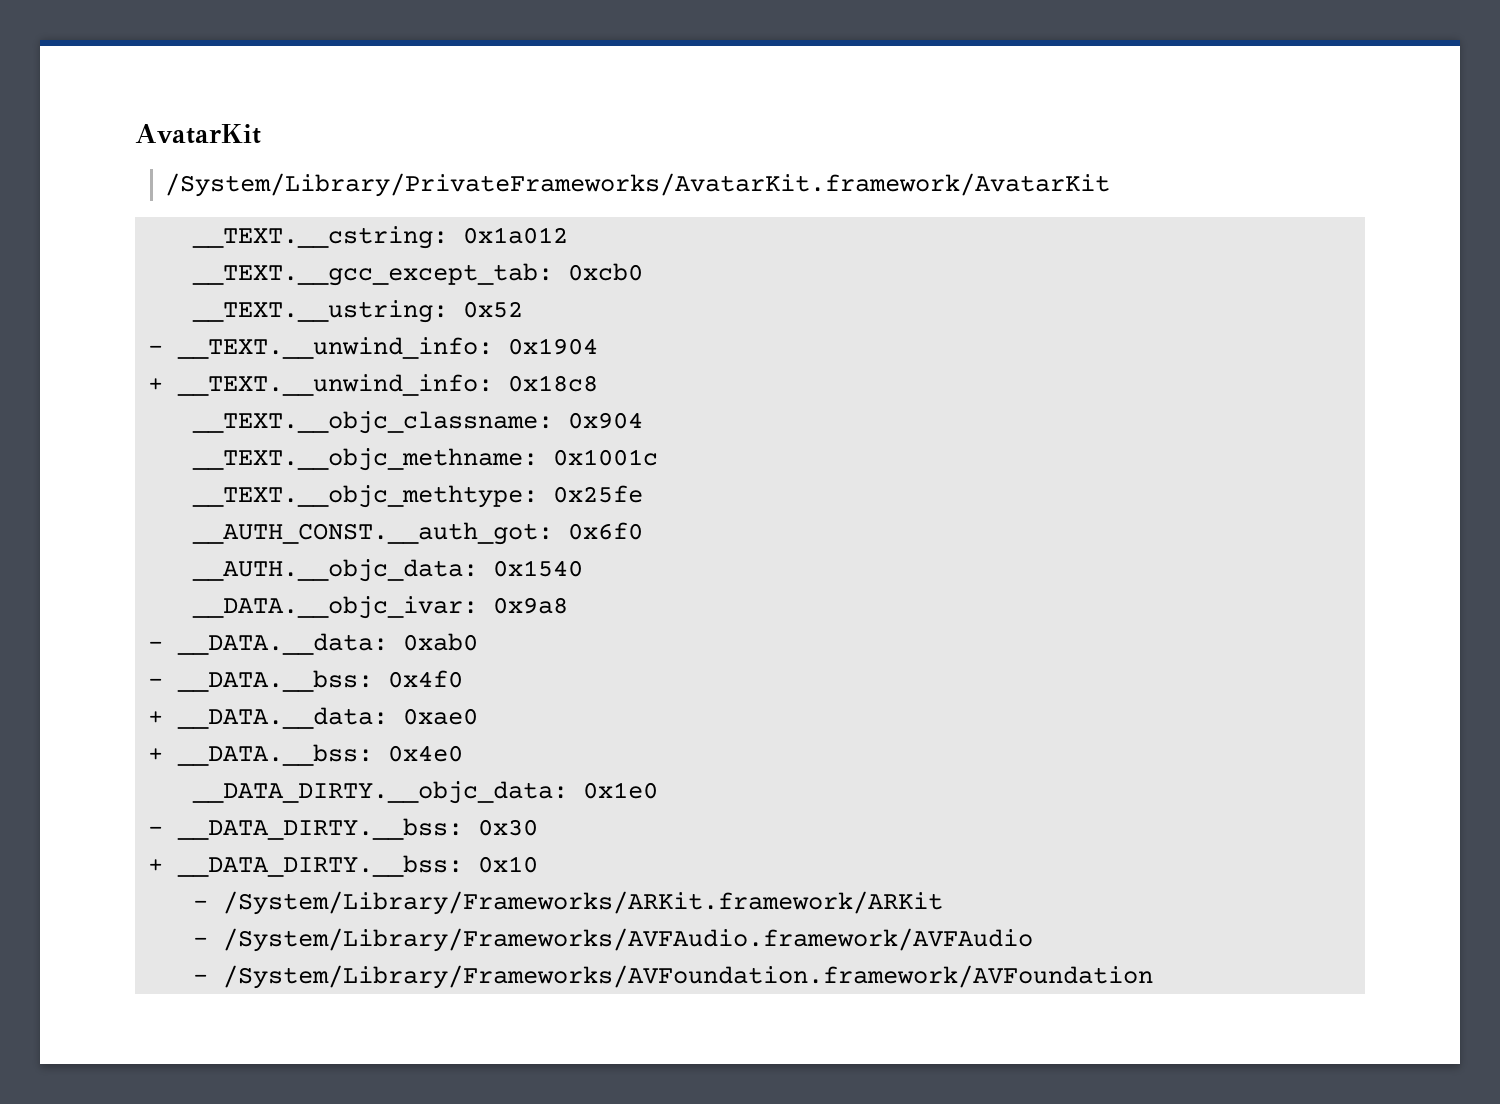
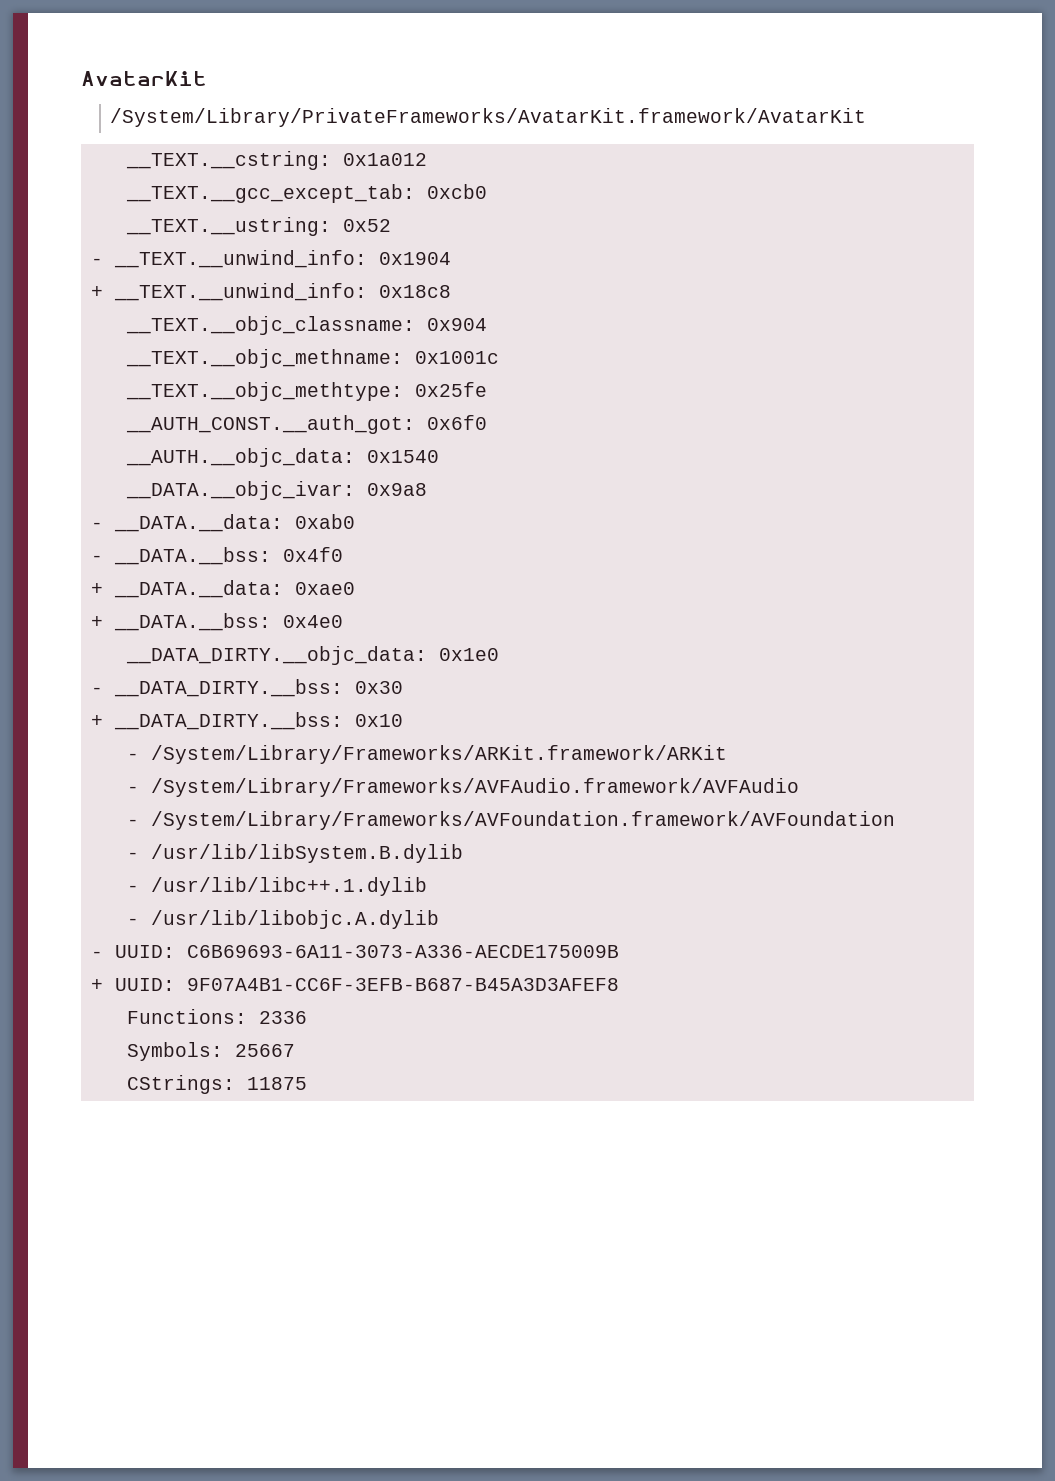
+ - /usr/lib/libSystem.B.dylib
+ - /usr/lib/libc++.1.dylib
+ - /usr/lib/libobjc.A.dylib
+ - UUID: C6B69693-6A11-3073-A336-AECDE175009B
+ + UUID: 9F07A4B1-CC6F-3EFB-B687-B45A3D3AFEF8
+ Functions: 2336
+ Symbols: 25667
+ CStrings: 11875

